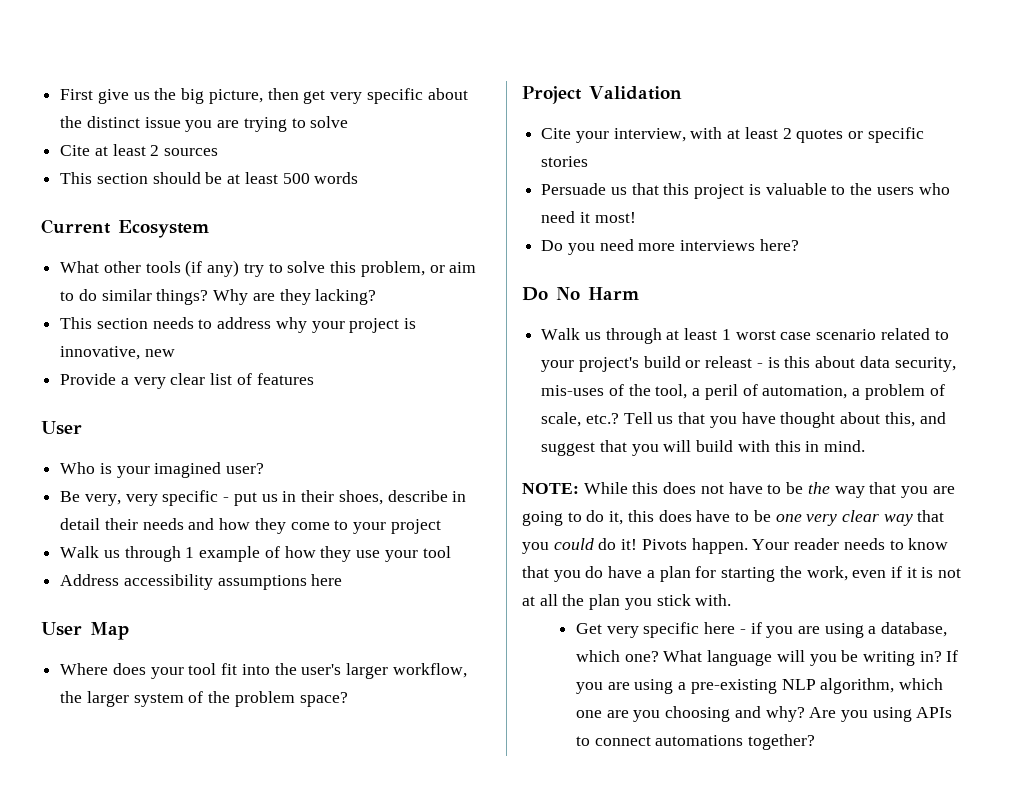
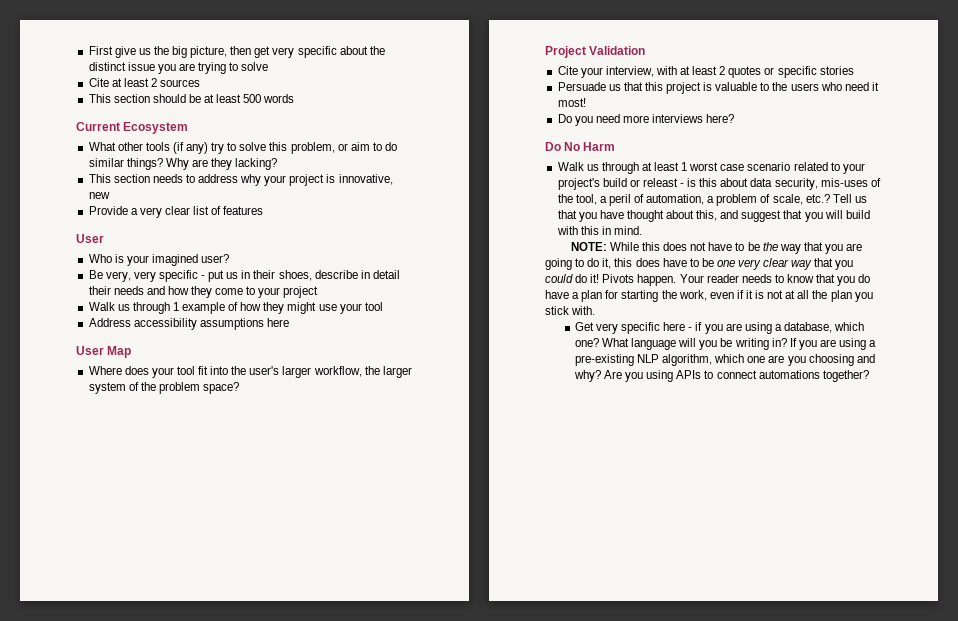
- Walk us through 1 example of how they use your tool
+ Walk us through 1 example of how they might use your tool

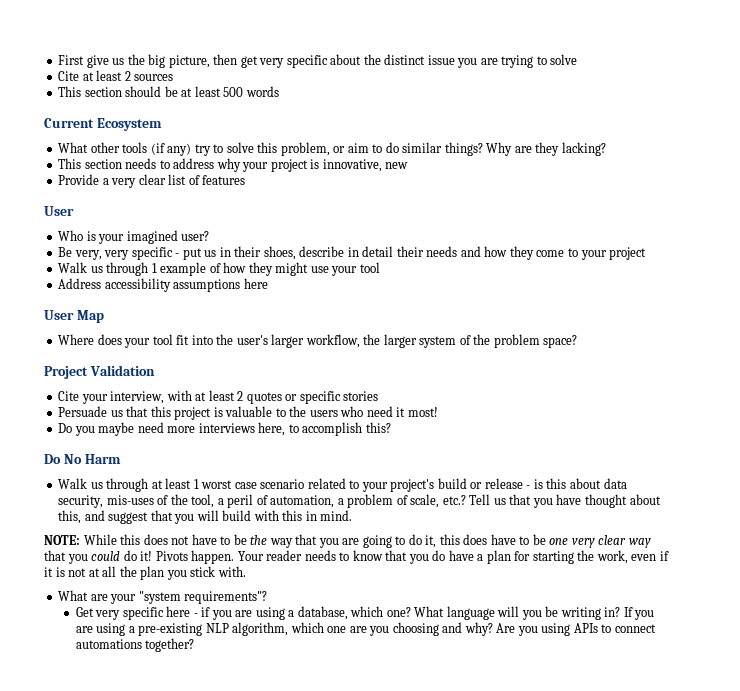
- Do you need more interviews here?
+ Do you maybe need more interviews here, to accomplish this?
- Walk us through at least 1 worst case scenario related to your project's build or releast - is this about data security, mis-uses of the tool, a peril of automation, a problem of scale, etc.?
+ Walk us through at least 1 worst case scenario related to your project's build or release - is this about data security, mis-uses of the tool, a peril of automation, a problem of scale, etc.?
+ What are your "system requirements"?

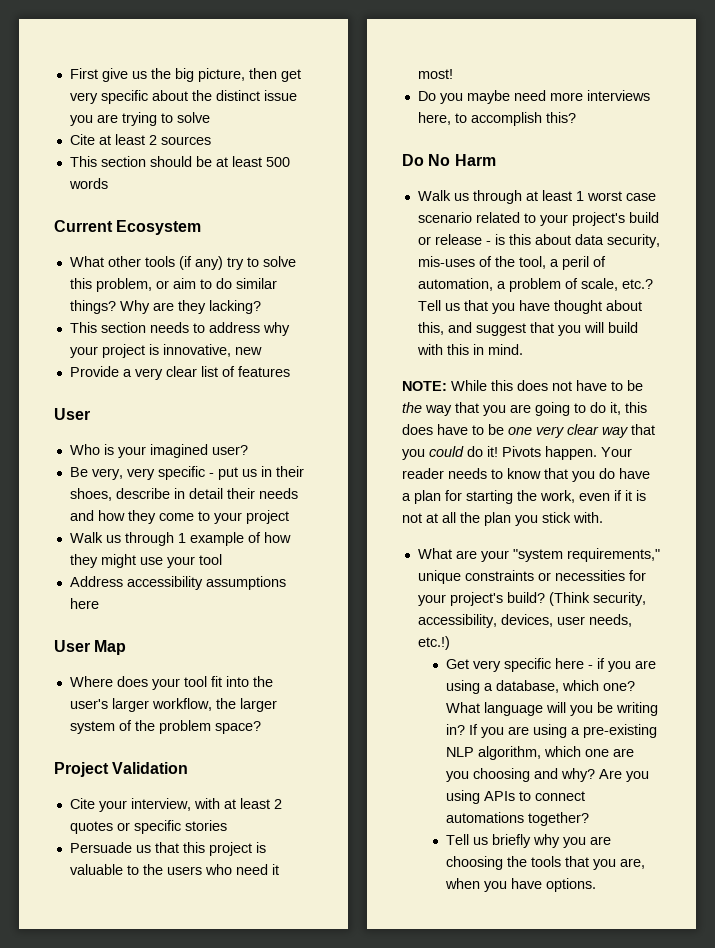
- What are your "system requirements"?
+ What are your "system requirements," unique constraints or necessities for your project's build? (Think security, accessibility, devices, user needs, etc.!)
+ Tell us briefly why you are choosing the tools that you are, when you have options.

